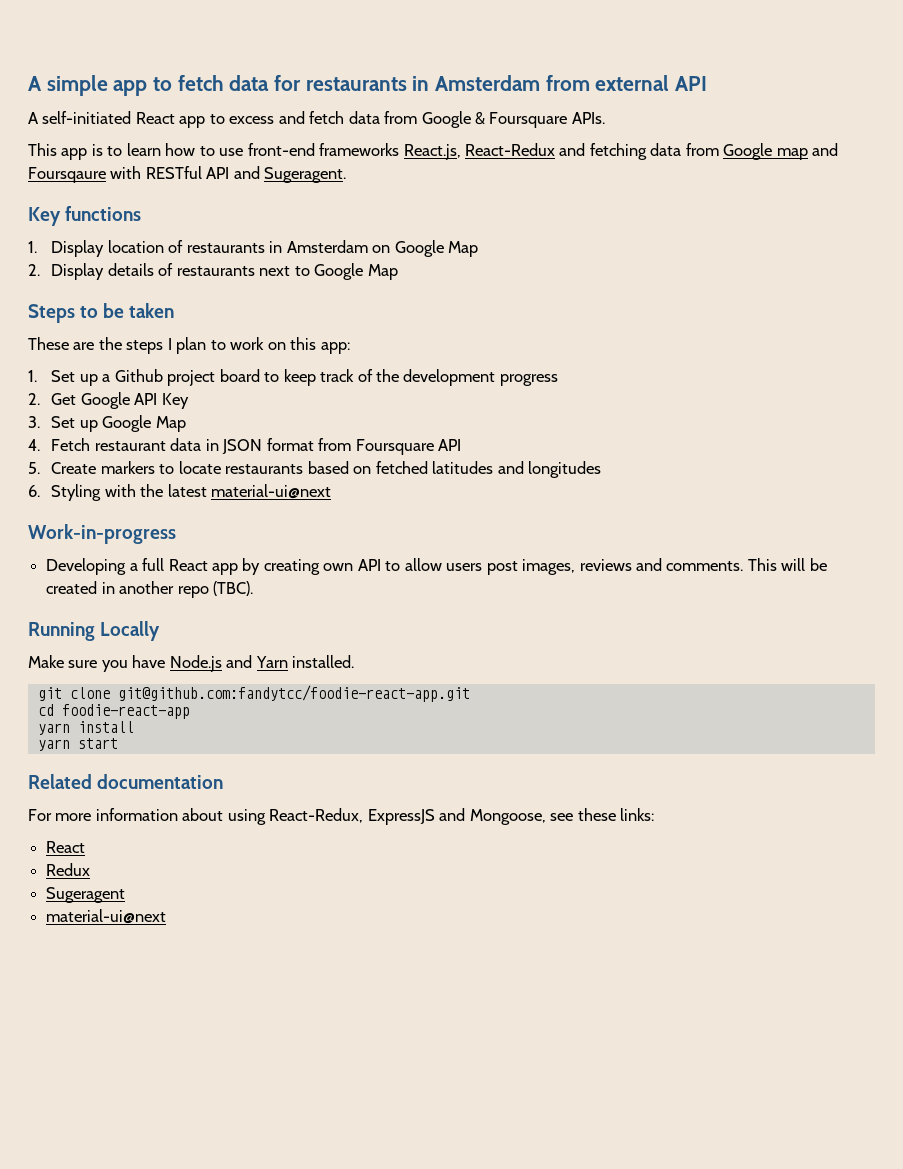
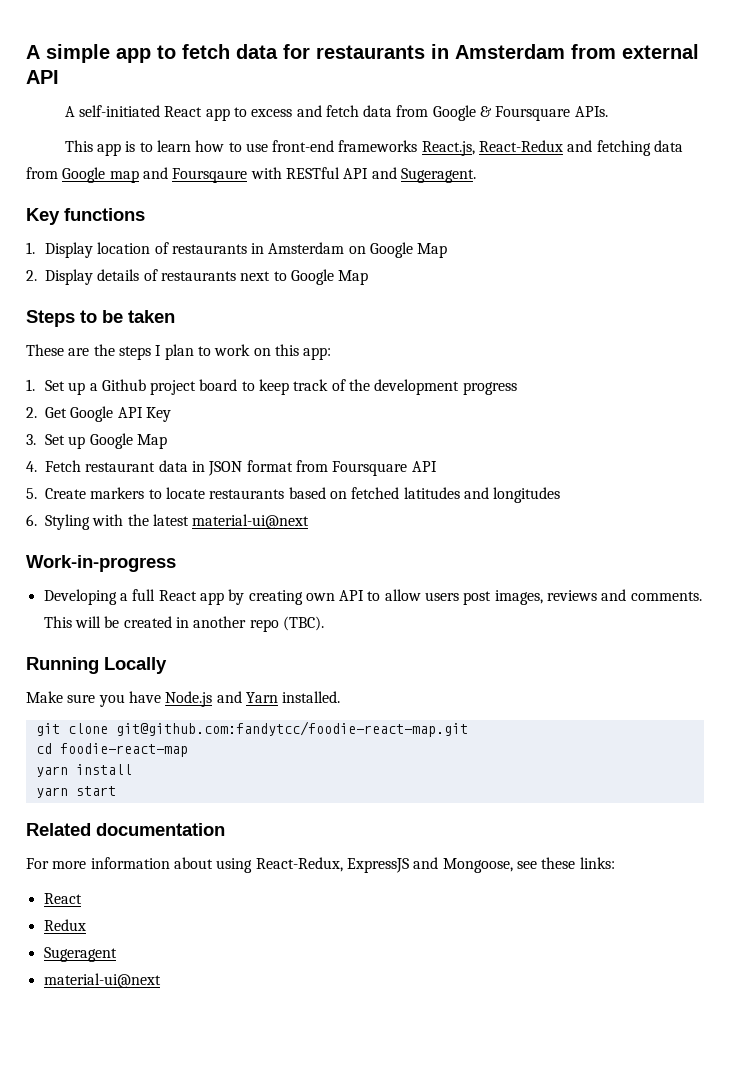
- git clone git@github.com:fandytcc/foodie-react-app.git
+ git clone git@github.com:fandytcc/foodie-react-map.git
- cd foodie-react-app
+ cd foodie-react-map

